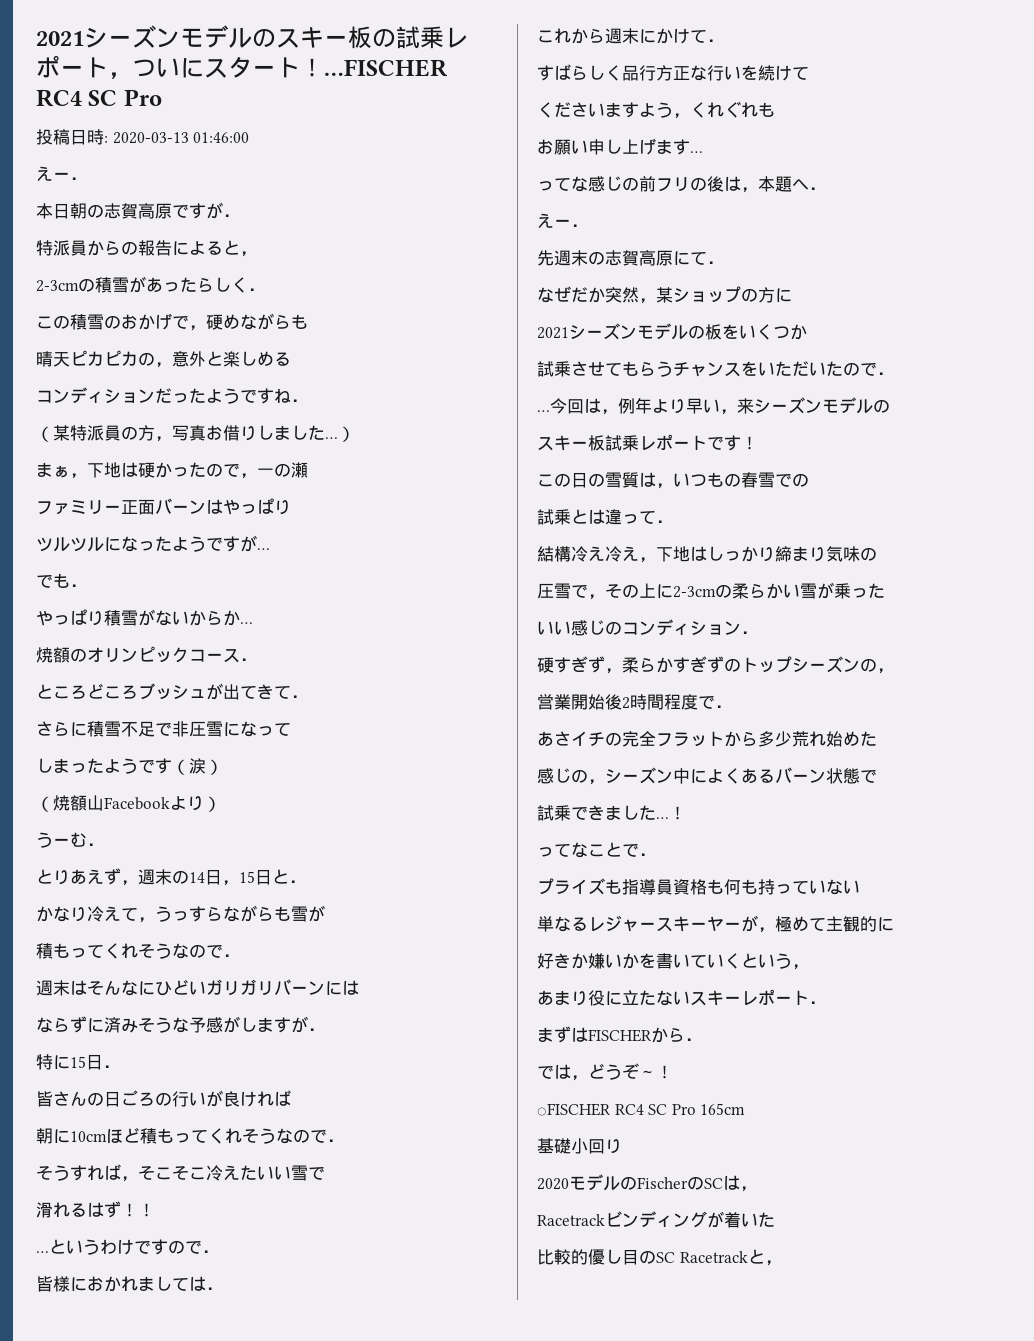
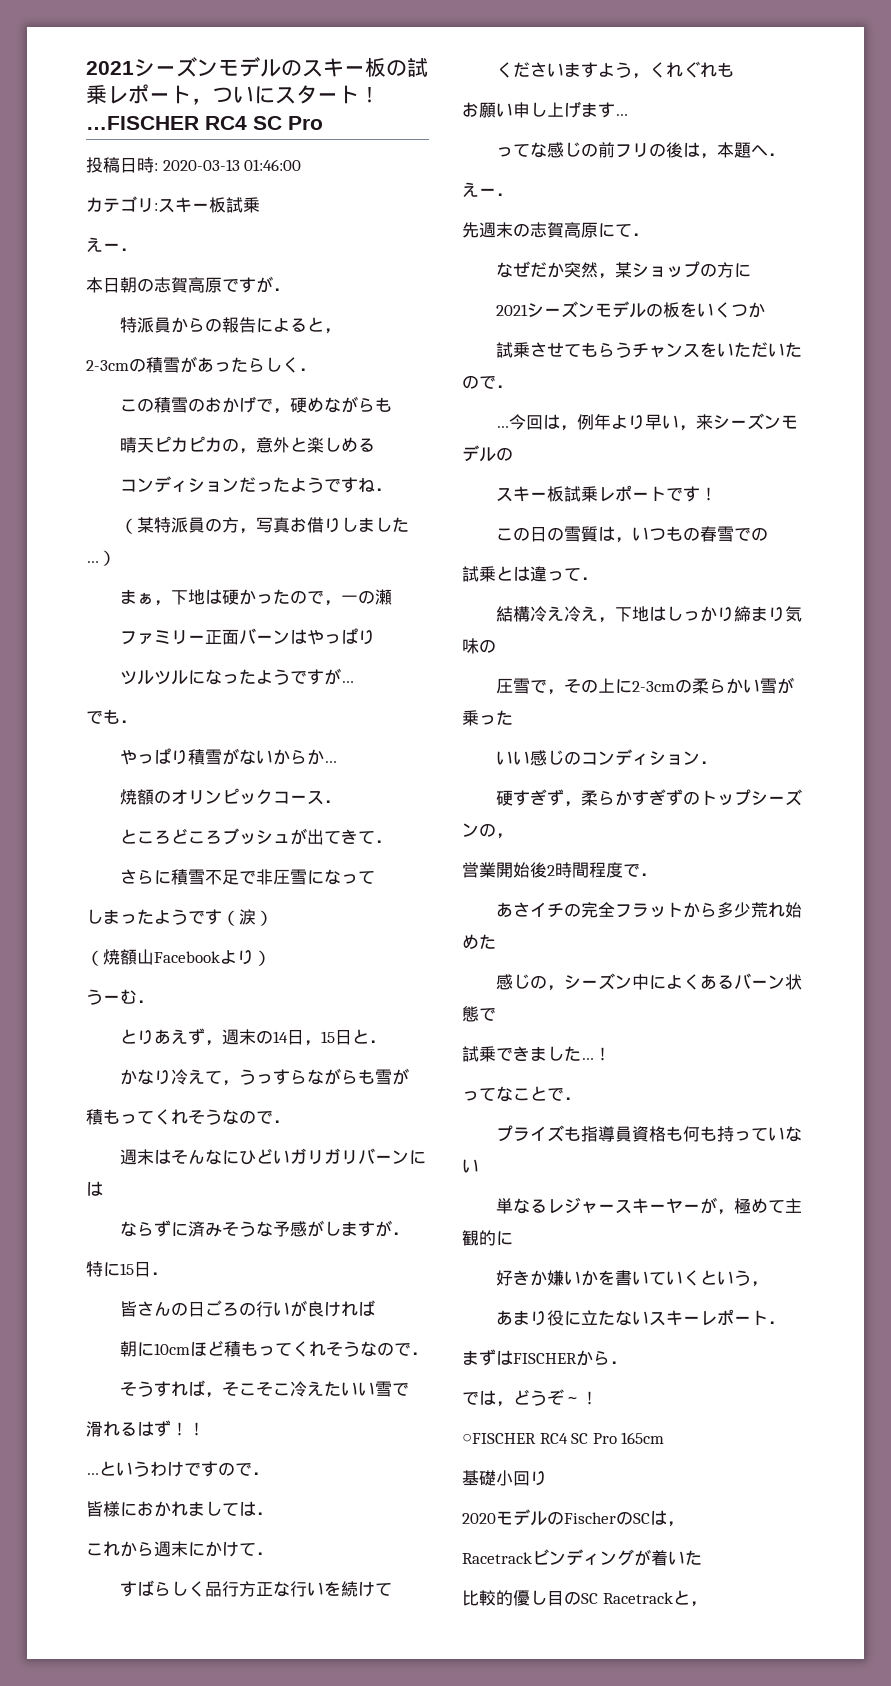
+ カテゴリ:スキー板試乗

